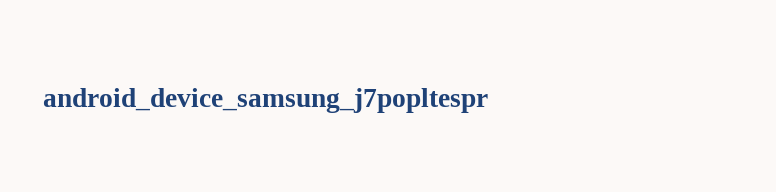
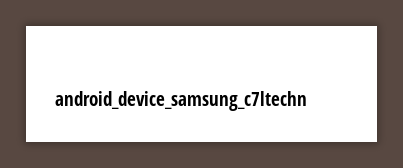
- android_device_samsung_j7popltespr
+ android_device_samsung_c7ltechn

